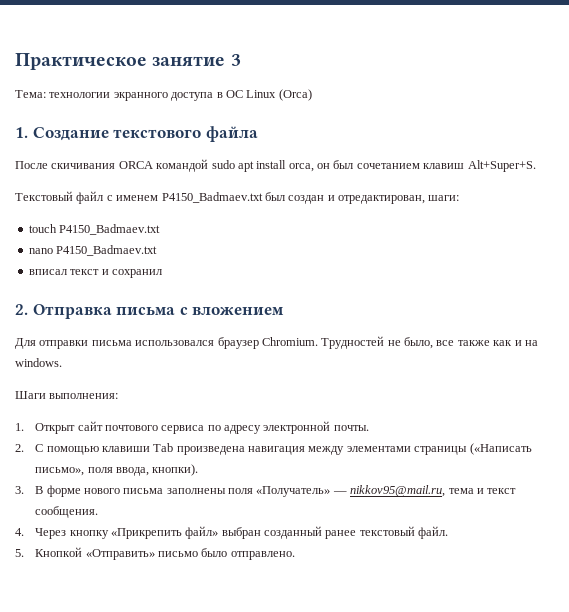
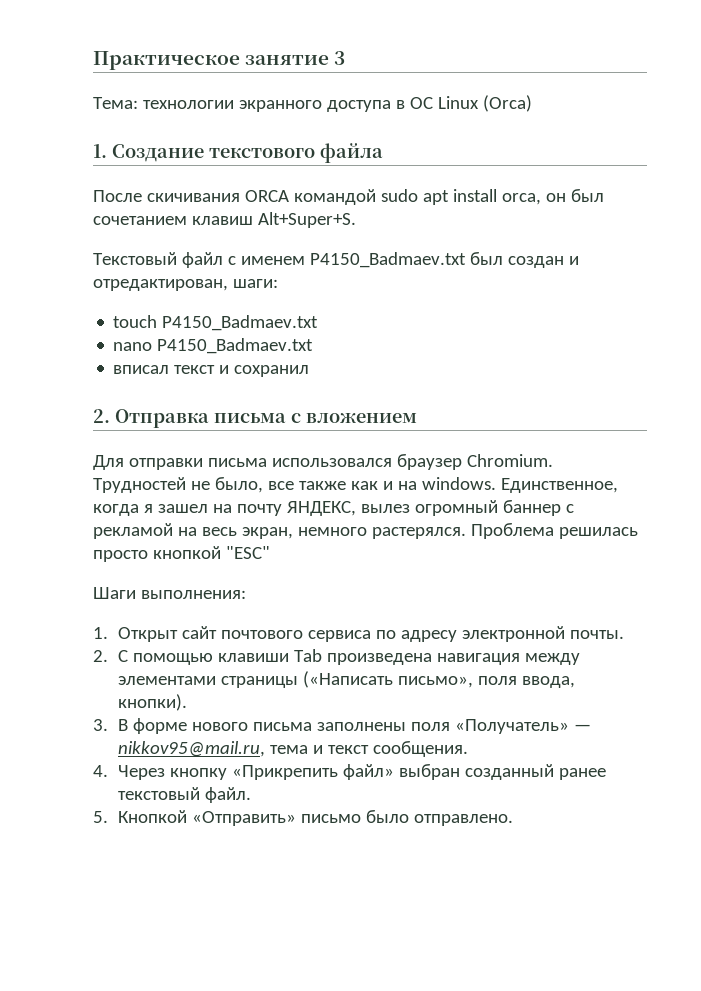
+ Единственное, когда я зашел на почту ЯНДЕКС, вылез огромный баннер с рекламой на весь экран, немного растерялся. Проблема решилась просто кнопкой "ESC"

